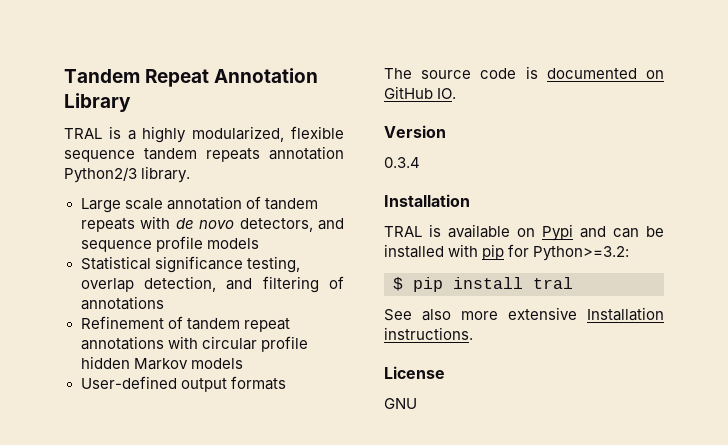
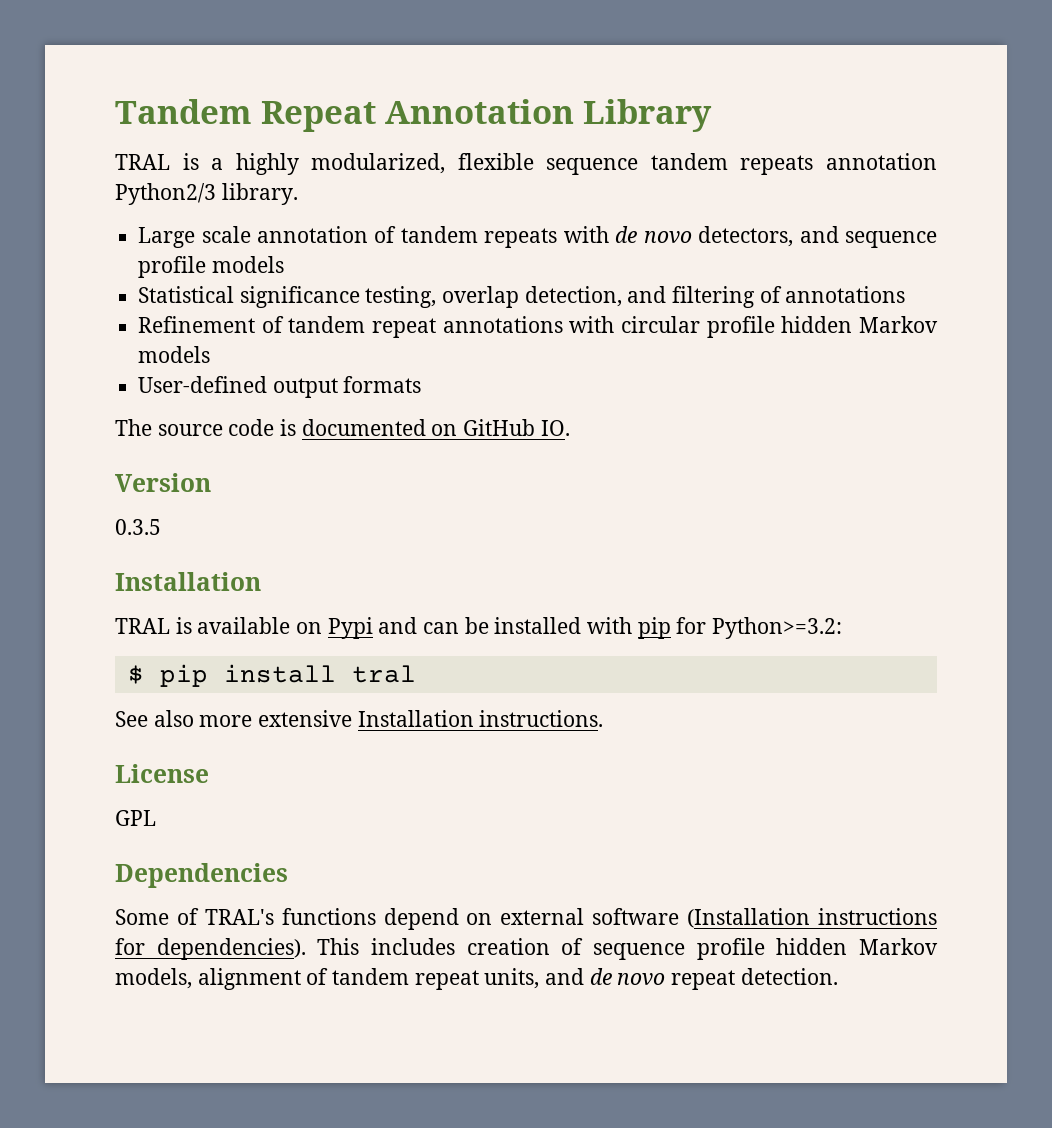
- 0.3.4
+ 0.3.5
- GNU
+ GPL
+ Dependencies
+ Some of TRAL's functions depend on external software (Installation instructions for dependencies). This includes creation of sequence profile hidden Markov models, alignment of tandem repeat units, and de novo repeat detection.

